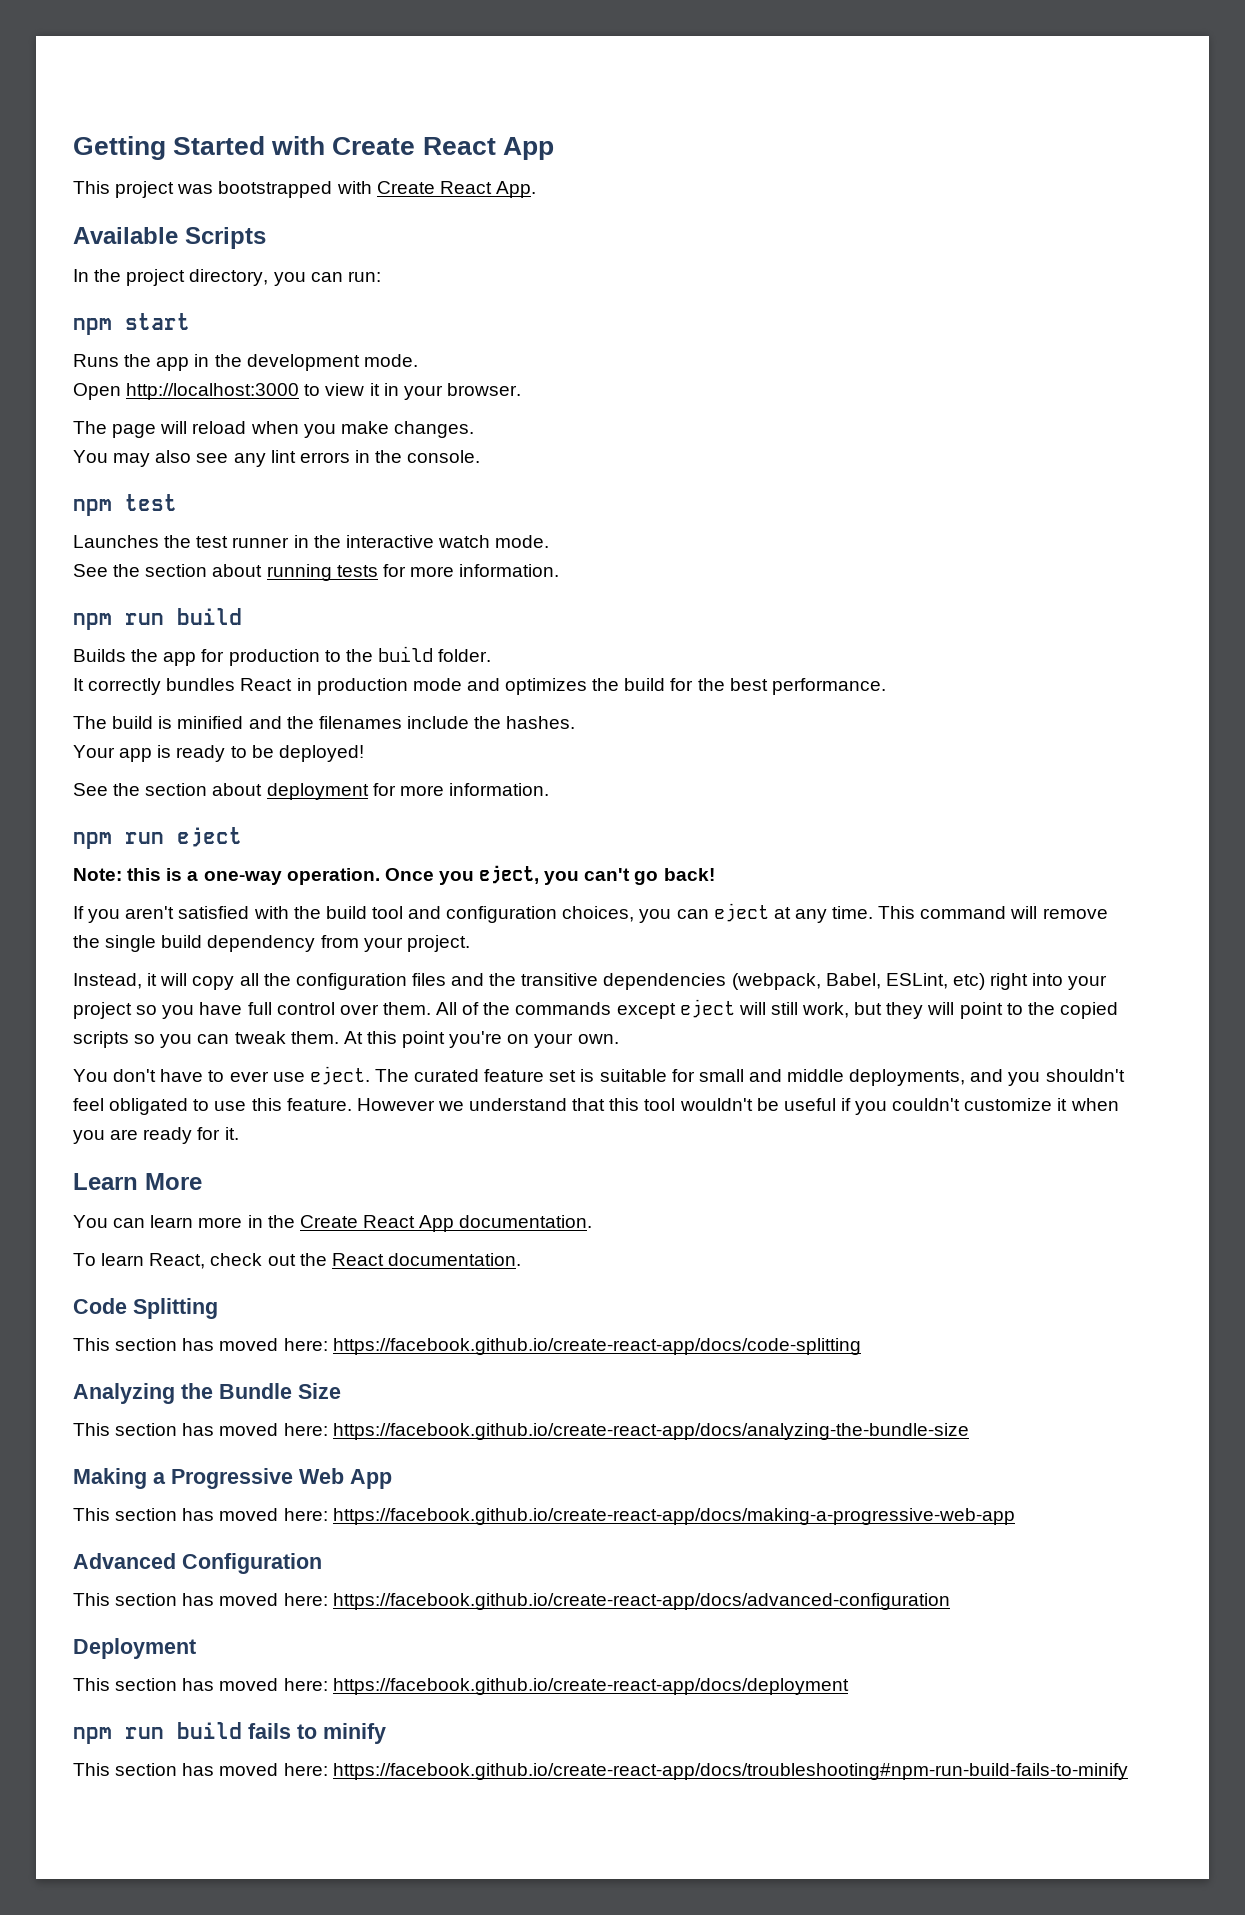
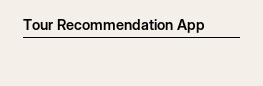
- Getting Started with Create React App
- This project was bootstrapped with Create React App.
- Available Scripts
- In the project directory, you can run:
- npm start
- Runs the app in the development mode.
- Open http://localhost:3000 to view it in your browser.
- The page will reload when you make changes.
- You may also see any lint errors in the console.
- npm test
- Launches the test runner in the interactive watch mode.
- See the section about running tests for more information.
- npm run build
- Builds the app for production to the build folder.
- It correctly bundles React in production mode and optimizes the build for the best performance.
- The build is minified and the filenames include the hashes.
- Your app is ready to be deployed!
- See the section about deployment for more information.
- npm run eject
- Note: this is a one-way operation. Once you eject, you can't go back!
- If you aren't satisfied with the build tool and configuration choices, you can eject at any time. This command will remove the single build dependency from your project.
- Instead, it will copy all the configuration files and the transitive dependencies (webpack, Babel, ESLint, etc) right into your project so you have full control over them. All of the commands except eject will still work, but they will point to the copied scripts so you can tweak them. At this point you're on your own.
- You don't have to ever use eject. The curated feature set is suitable for small and middle deployments, and you shouldn't feel obligated to use this feature. However we understand that this tool wouldn't be useful if you couldn't customize it when you are ready for it.
- Learn More
- You can learn more in the Create React App documentation.
- To learn React, check out the React documentation.
- Code Splitting
- This section has moved here: https://facebook.github.io/create-react-app/docs/code-splitting
- Analyzing the Bundle Size
- This section has moved here: https://facebook.github.io/create-react-app/docs/analyzing-the-bundle-size
- Making a Progressive Web App
- This section has moved here: https://facebook.github.io/create-react-app/docs/making-a-progressive-web-app
- Advanced Configuration
- This section has moved here: https://facebook.github.io/create-react-app/docs/advanced-configuration
- Deployment
- This section has moved here: https://facebook.github.io/create-react-app/docs/deployment
- npm run build fails to minify
- This section has moved here: https://facebook.github.io/create-react-app/docs/troubleshooting#npm-run-build-fails-to-minify
+ Tour Recommendation App

